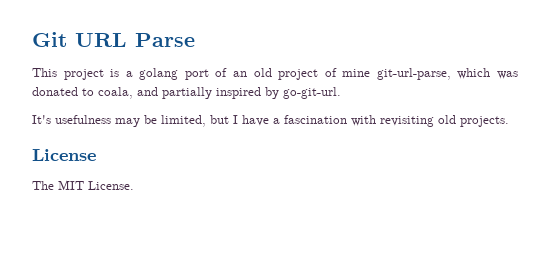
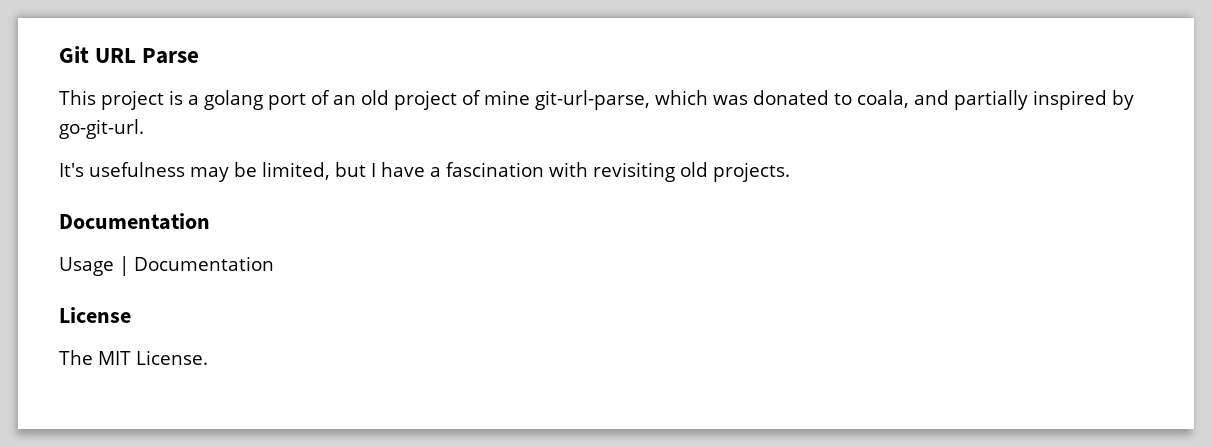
  It's usefulness may be limited, but I have a fascination with revisiting old projects.
+ Documentation
+ Usage | Documentation

